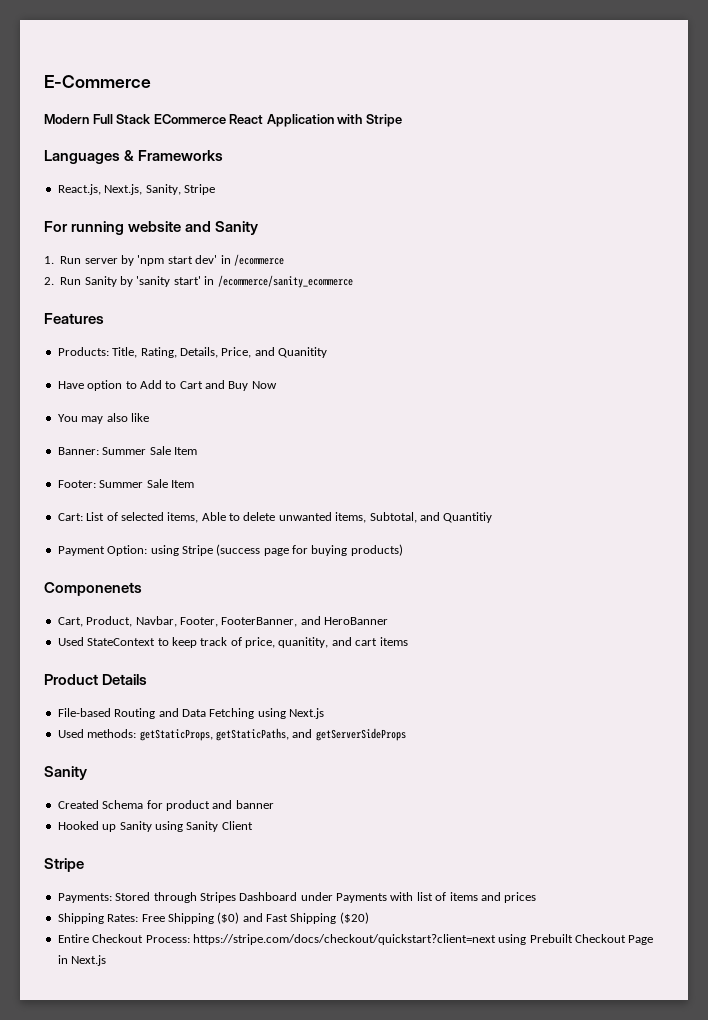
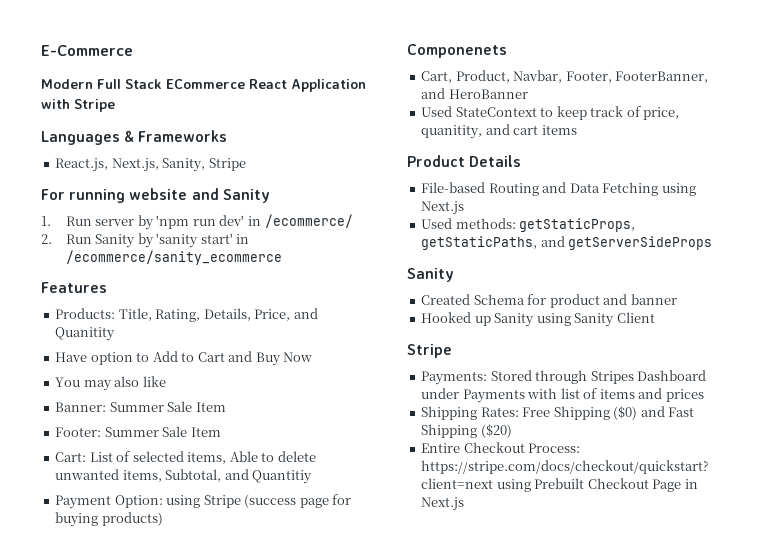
- 1. Run server by 'npm start dev' in /ecommerce
+ 1. Run server by 'npm run dev' in /ecommerce/

